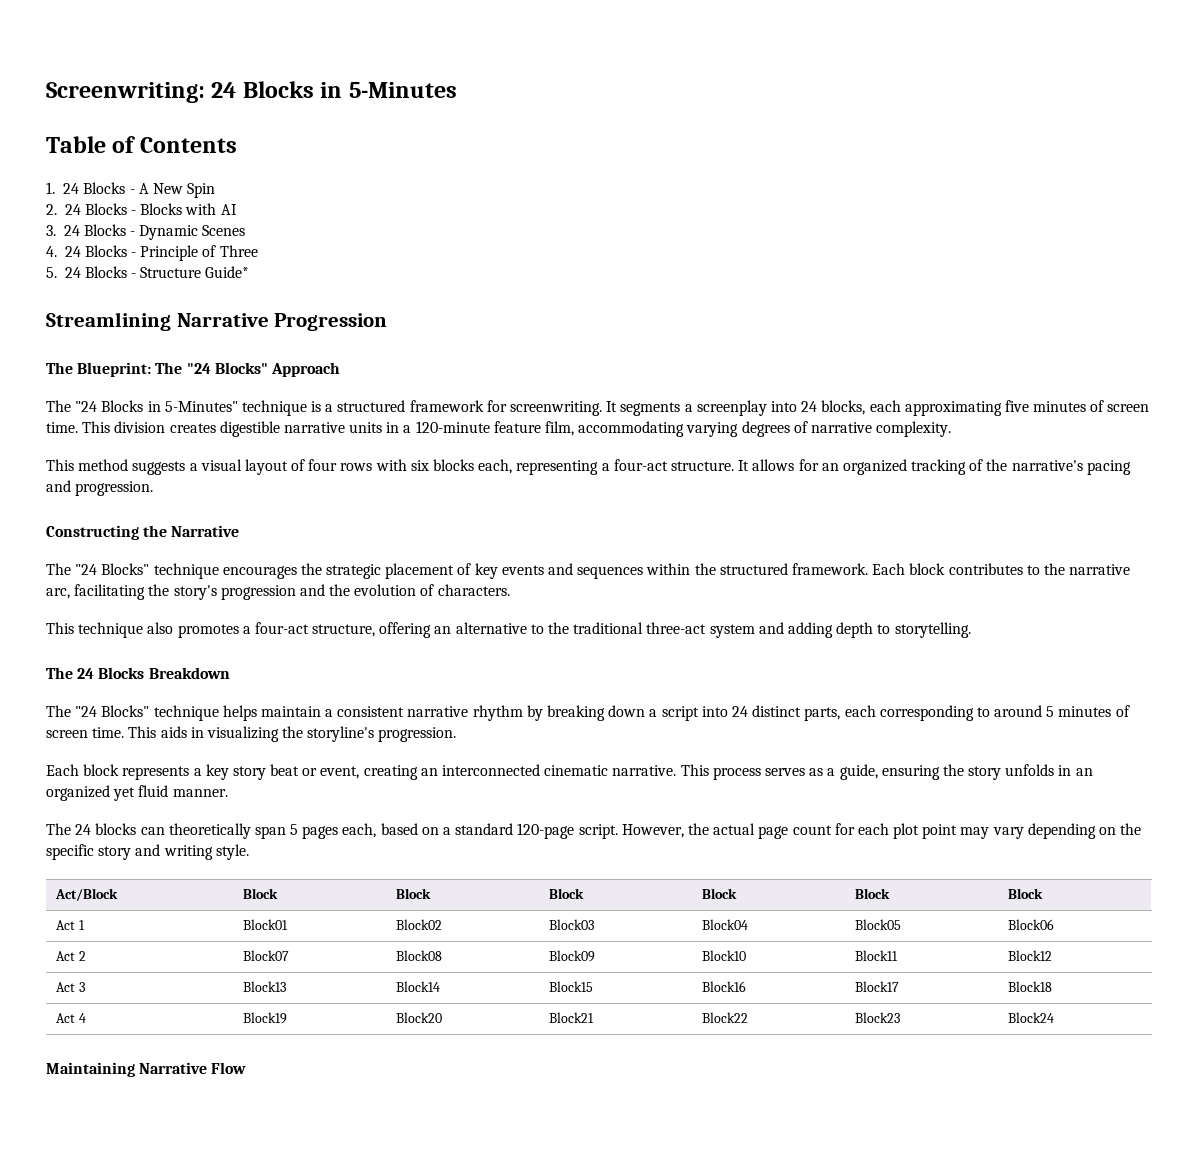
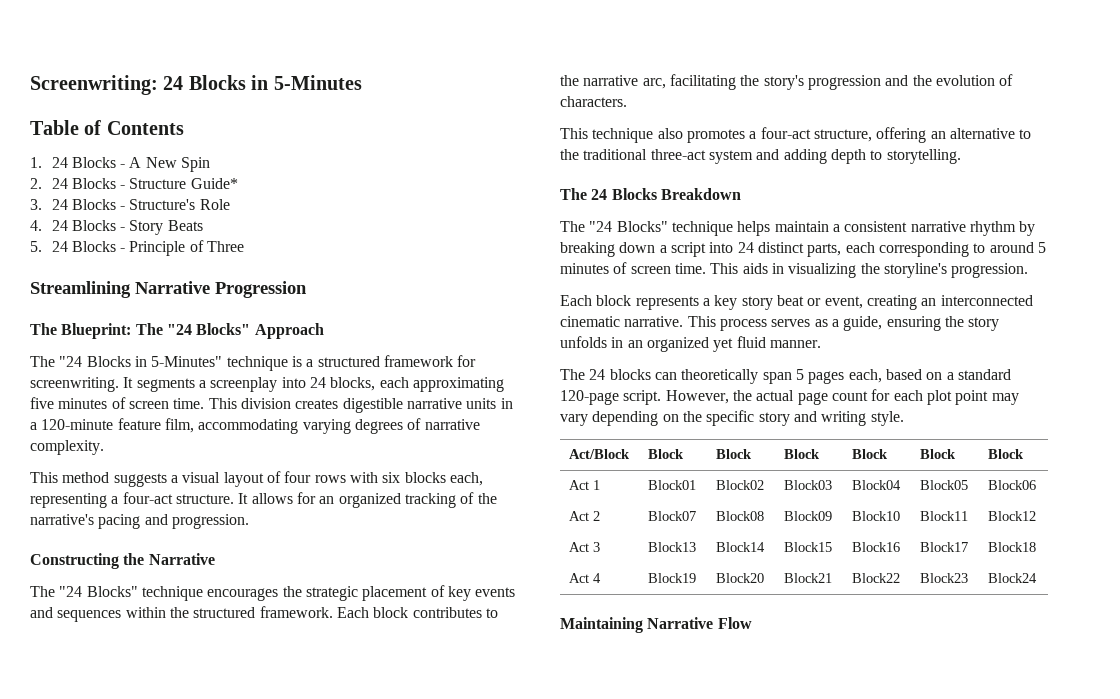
- 2. 24 Blocks - Blocks with AI
+ 2. 24 Blocks - Structure Guide*
- 3. 24 Blocks - Dynamic Scenes
- 4. 24 Blocks - Principle of Three
+ 3. 24 Blocks - Structure's Role
+ 4. 24 Blocks - Story Beats
+ 5. 24 Blocks - Principle of Three
- 5. 24 Blocks - Structure Guide*

